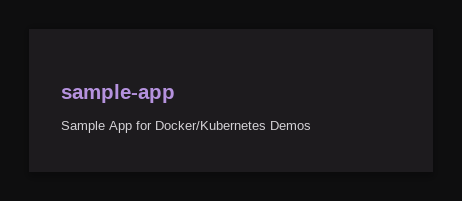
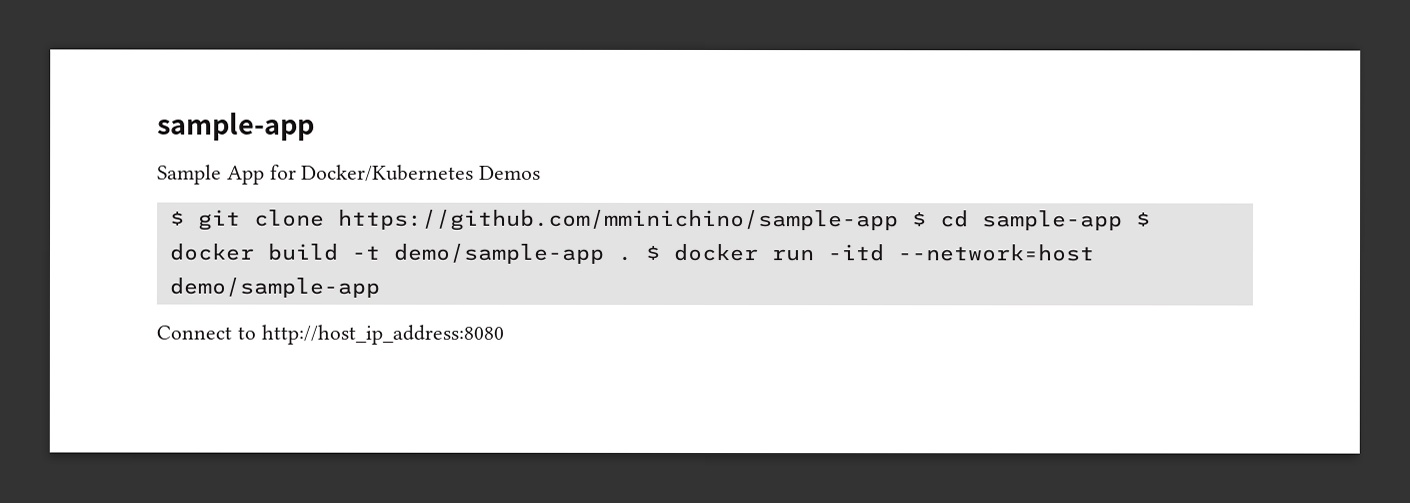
+ $ git clone https://github.com/mminichino/sample-app $ cd sample-app $ docker build -t demo/sample-app . $ docker run -itd --network=host demo/sample-app
+ Connect to http://host_ip_address:8080

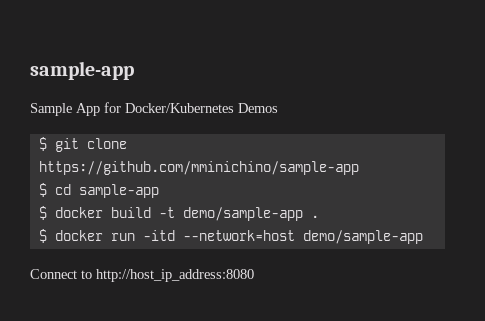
- $ git clone https://github.com/mminichino/sample-app $ cd sample-app $ docker build -t demo/sample-app . $ docker run -itd --network=host demo/sample-app
+ $ git clone https://github.com/mminichino/sample-app
+ $ cd sample-app
+ $ docker build -t demo/sample-app .
+ $ docker run -itd --network=host demo/sample-app

